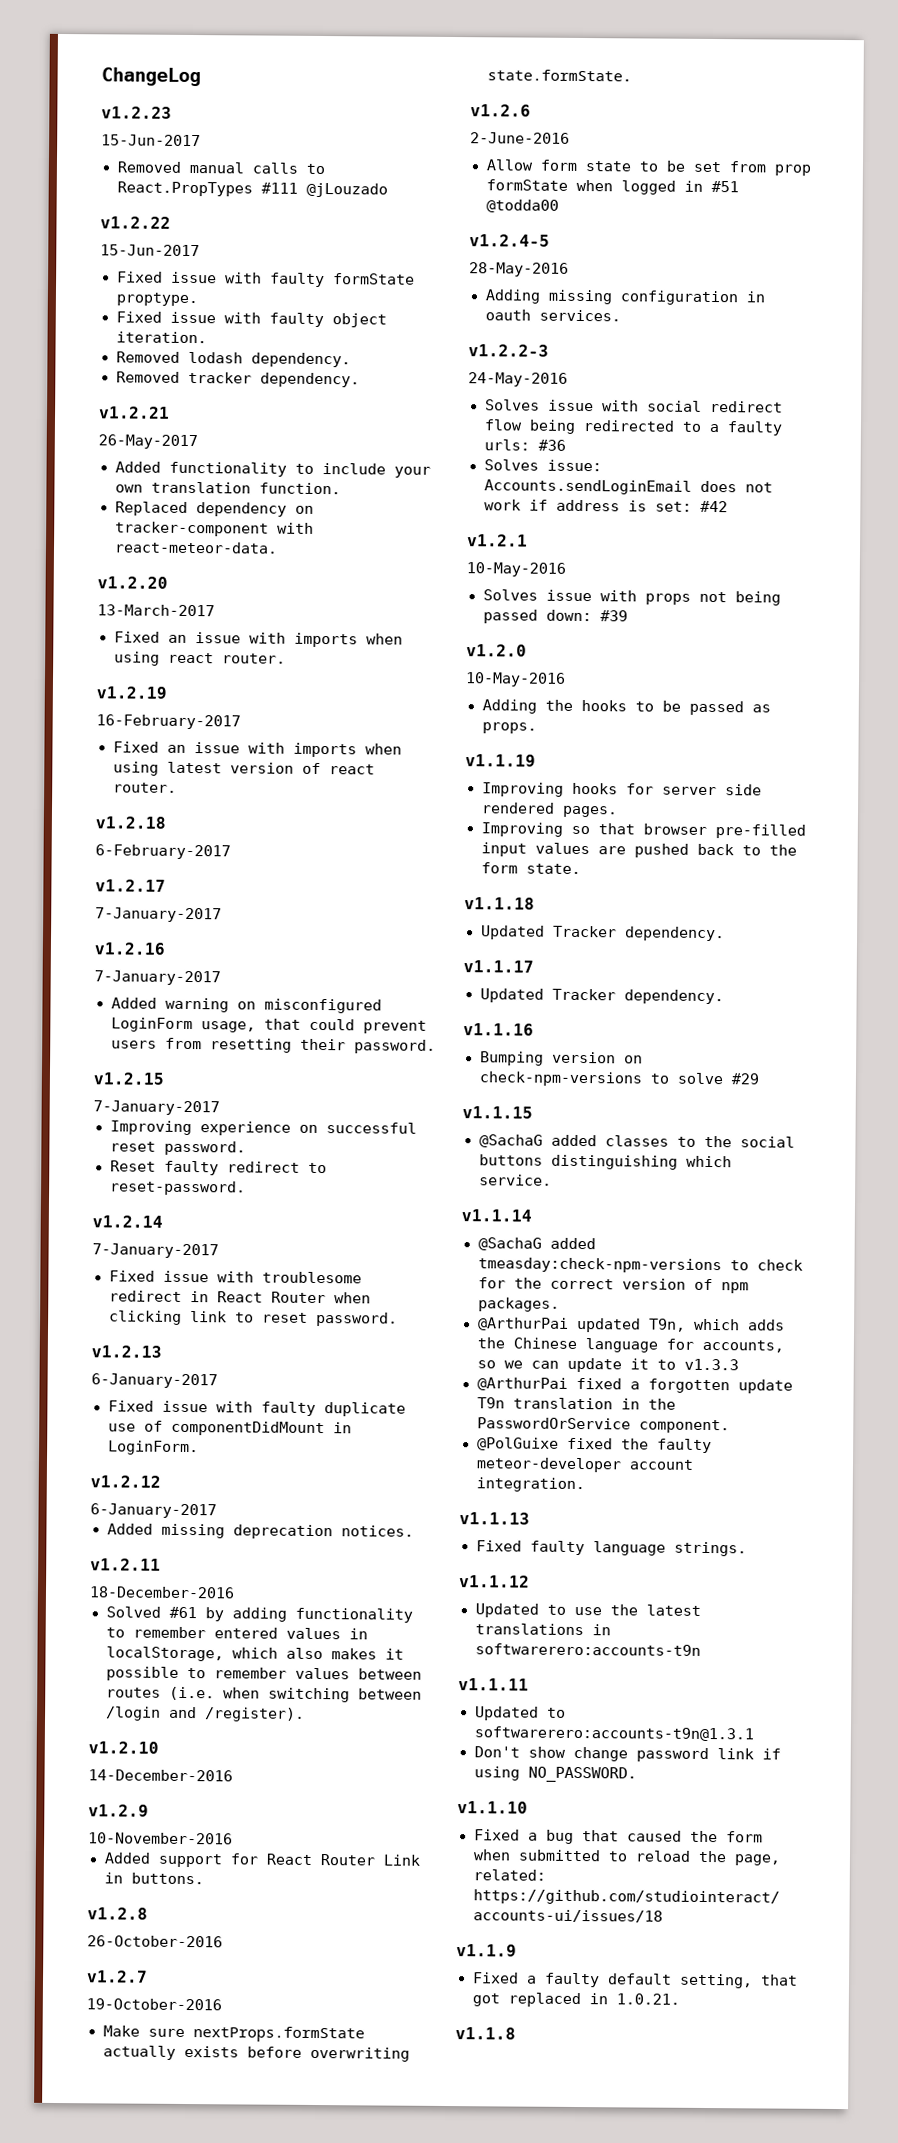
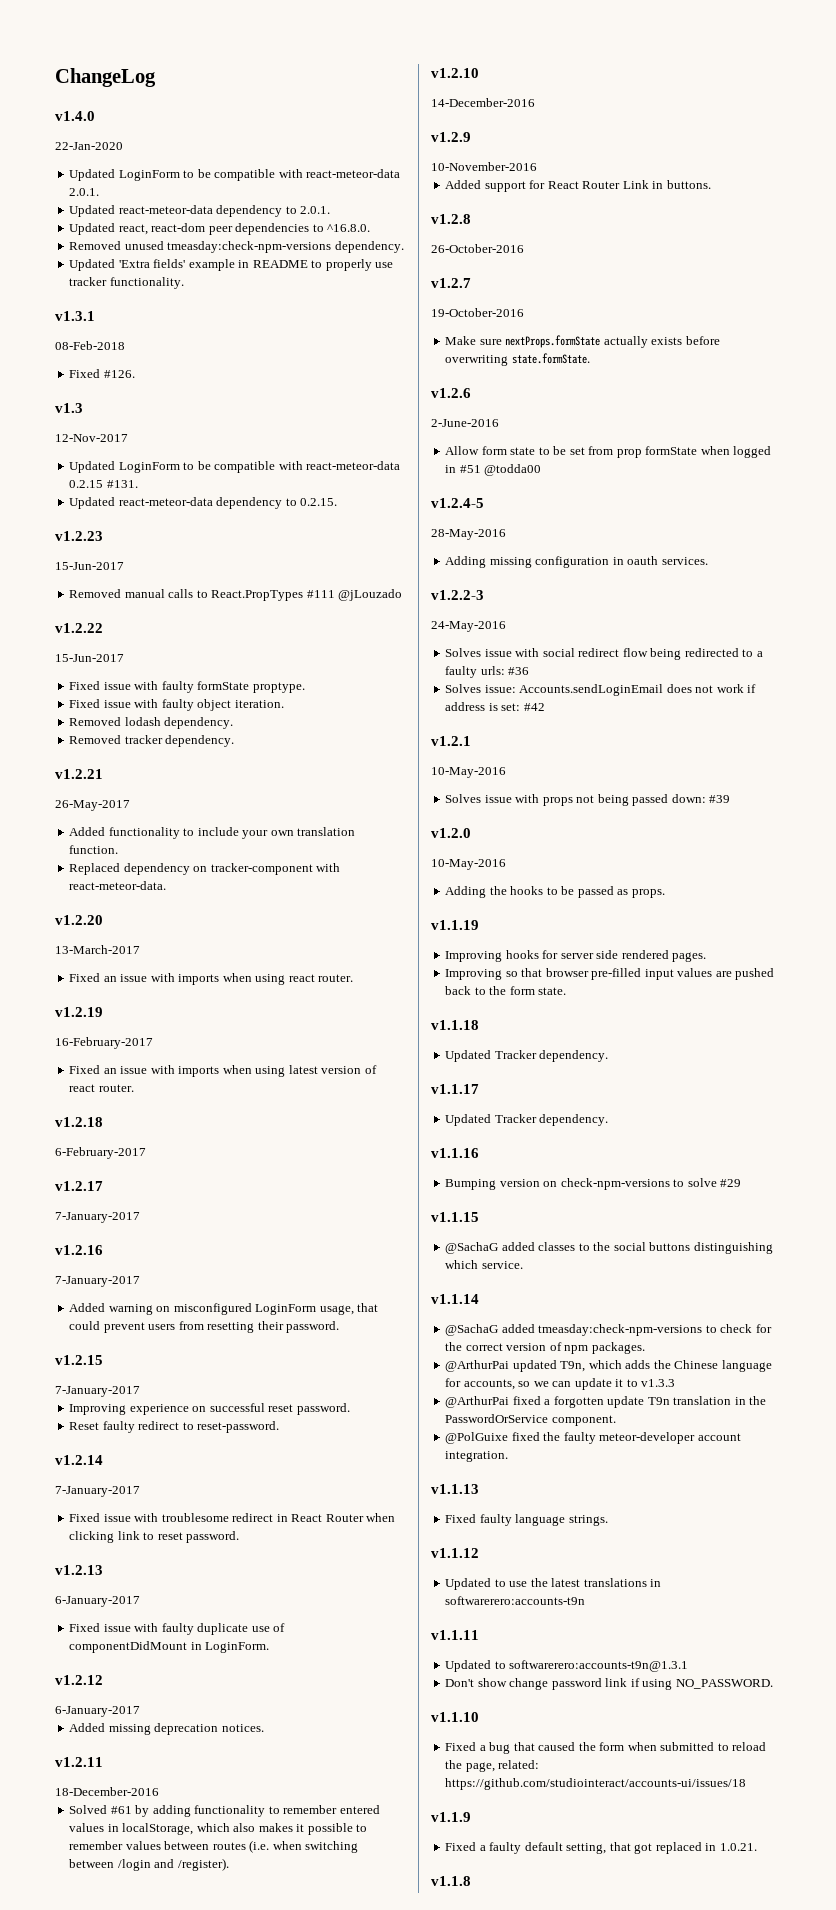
+ v1.4.0
+ 22-Jan-2020
+ Updated LoginForm to be compatible with react-meteor-data 2.0.1.
+ Updated react-meteor-data dependency to 2.0.1.
+ Updated react, react-dom peer dependencies to ^16.8.0.
+ Removed unused tmeasday:check-npm-versions dependency.
+ Updated 'Extra fields' example in README to properly use tracker functionality.
+ v1.3.1
+ 08-Feb-2018
+ Fixed #126.
+ v1.3
+ 12-Nov-2017
+ Updated LoginForm to be compatible with react-meteor-data 0.2.15 #131.
+ Updated react-meteor-data dependency to 0.2.15.

